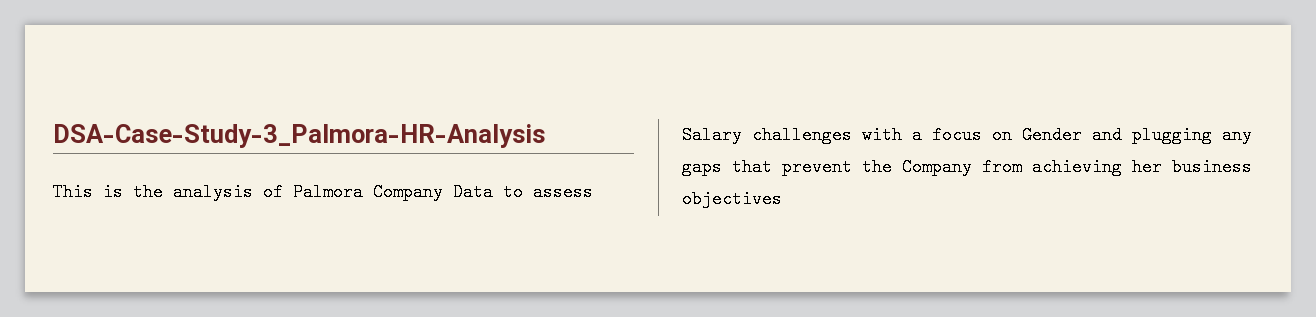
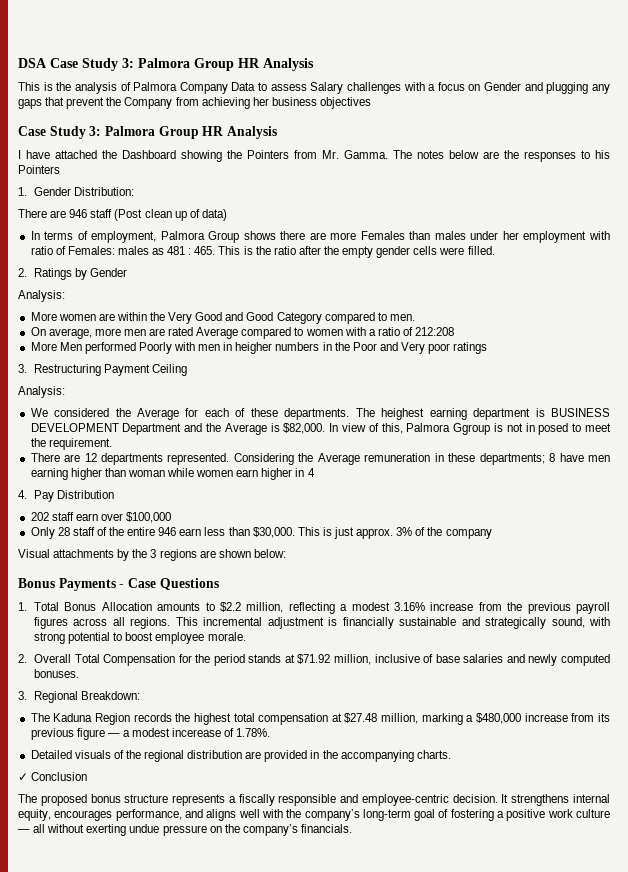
- DSA-Case-Study-3_Palmora-HR-Analysis
+ DSA Case Study 3: Palmora Group HR Analysis
  This is the analysis of Palmora Company Data to assess Salary challenges with a focus on Gender and plugging any gaps that prevent the Company from achieving her business objectives
+ Case Study 3: Palmora Group HR Analysis
+ I have attached the Dashboard showing the Pointers from Mr. Gamma. The notes below are the responses to his Pointers
+ 1. Gender Distribution:
+ There are 946 staff (Post clean up of data)
+ In terms of employment, Palmora Group shows there are more Females than males under her employment with ratio of Females: males as 481 : 465. This is the ratio after the empty gender cells were filled.
+ 2. Ratings by Gender
+ Analysis:
+ More women are within the Very Good and Good Category compared to men.
+ On average, more men are rated Average compared to women with a ratio of 212:208
+ More Men performed Poorly with men in heigher numbers in the Poor and Very poor ratings
+ 3. Restructuring Payment Ceiling
+ Analysis:
+ We considered the Average for each of these departments. The heighest earning department is BUSINESS DEVELOPMENT Department and the Average is $82,000. In view of this, Palmora Ggroup is not in posed to meet the requirement.
+ There are 12 departments represented. Considering the Average remuneration in these departments; 8 have men earning higher than woman while women earn higher in 4
+ 4. Pay Distribution
+ 202 staff earn over $100,000
+ Only 28 staff of the entire 946 earn less than $30,000. This is just approx. 3% of the company
+ Visual attachments by the 3 regions are shown below:
+ Bonus Payments - Case Questions
+ 1. Total Bonus Allocation amounts to $2.2 million, reflecting a modest 3.16% increase from the previous payroll figures across all regions. This incremental adjustment is financially sustainable and strategically sound, with strong potential to boost employee morale.
+ 2. Overall Total Compensation for the period stands at $71.92 million, inclusive of base salaries and newly computed bonuses.
+ 3. Regional Breakdown:
+ The Kaduna Region records the highest total compensation at $27.48 million, marking a $480,000 increase from its previous figure — a modest incerease of 1.78%.
+ Detailed visuals of the regional distribution are provided in the accompanying charts.
+ ✓ Conclusion
+ The proposed bonus structure represents a fiscally responsible and employee-centric decision. It strengthens internal equity, encourages performance, and aligns well with the company’s long-term goal of fostering a positive work culture — all without exerting undue pressure on the company’s financials.

